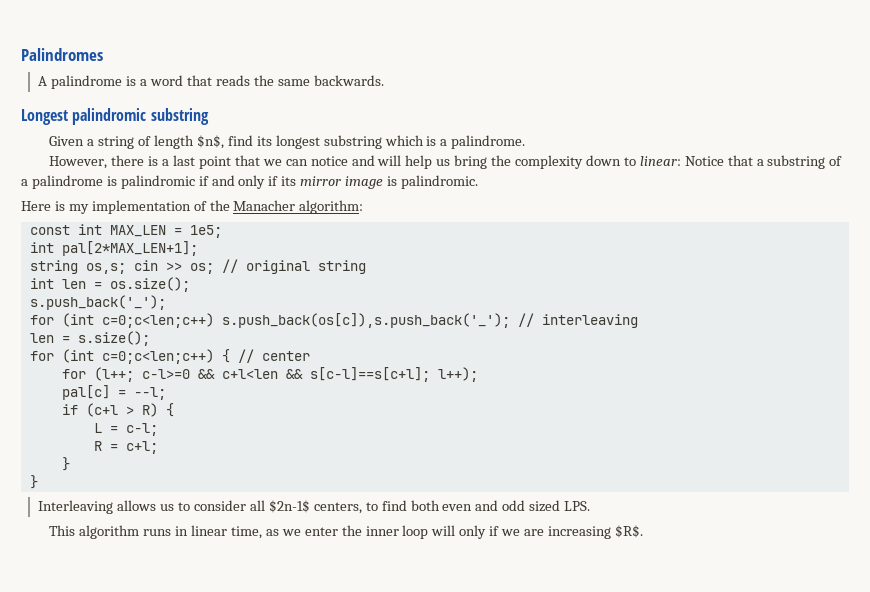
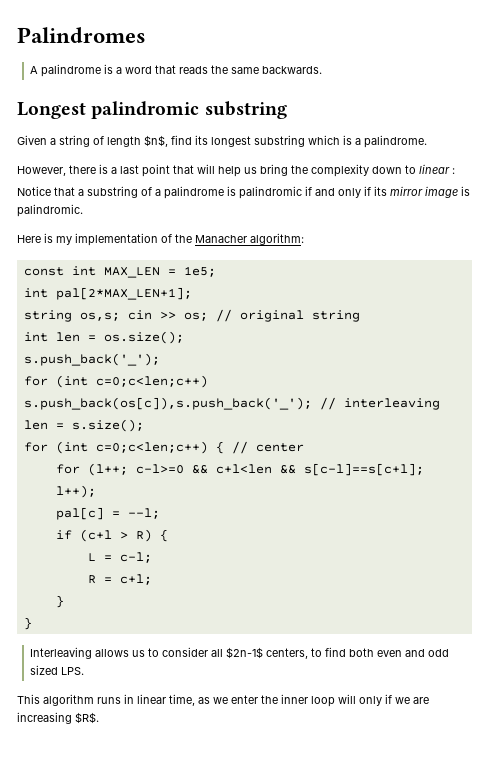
- However, there is a last point that we can notice and will help us bring the complexity down to linear: Notice that a substring of a palindrome is palindromic if and only if its mirror image is palindromic.
+ However, there is a last point that will help us bring the complexity down to linear :
+ Notice that a substring of a palindrome is palindromic if and only if its mirror image is palindromic.

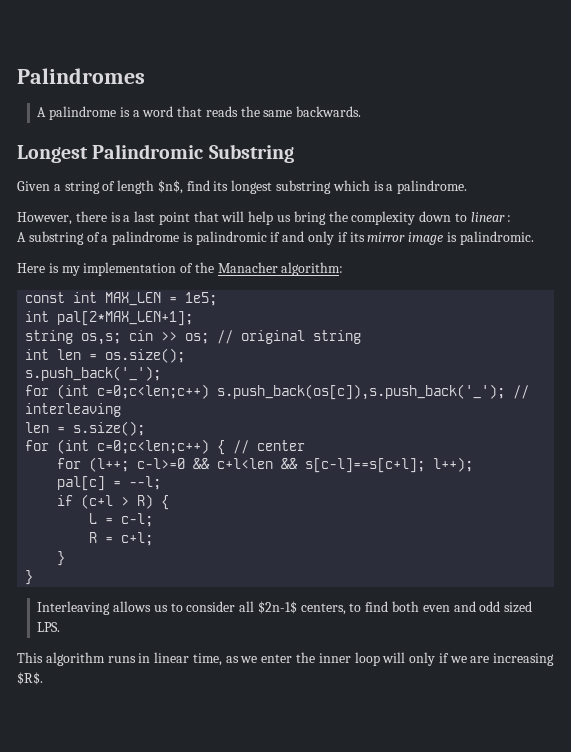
- Longest palindromic substring
+ Longest Palindromic Substring
- Notice that a substring of a palindrome is palindromic if and only if its mirror image is palindromic.
+ A substring of a palindrome is palindromic if and only if its mirror image is palindromic.

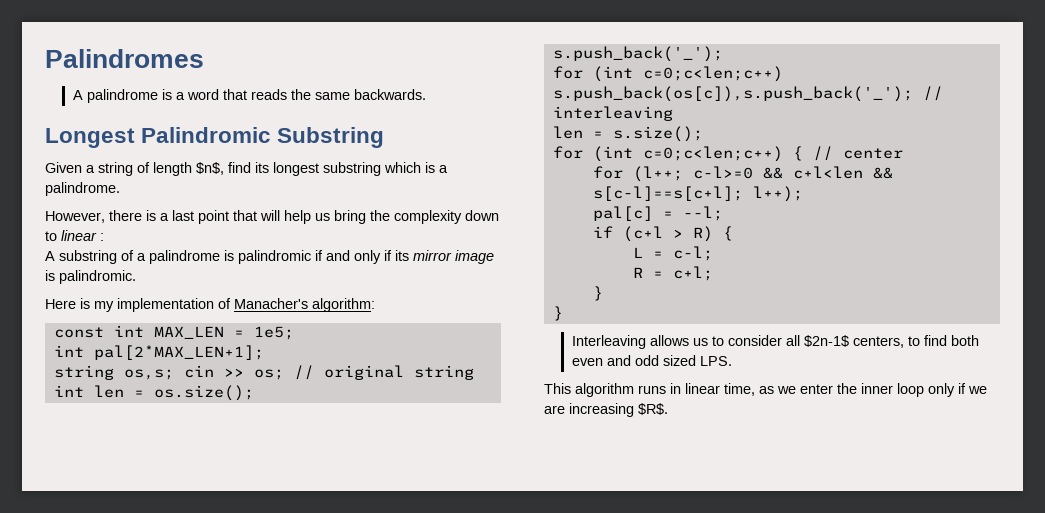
- Here is my implementation of the Manacher algorithm:
+ Here is my implementation of Manacher's algorithm:
- This algorithm runs in linear time, as we enter the inner loop will only if we are increasing $R$.
+ This algorithm runs in linear time, as we enter the inner loop only if we are increasing $R$.

